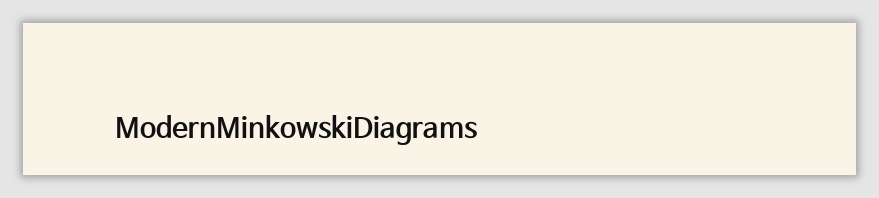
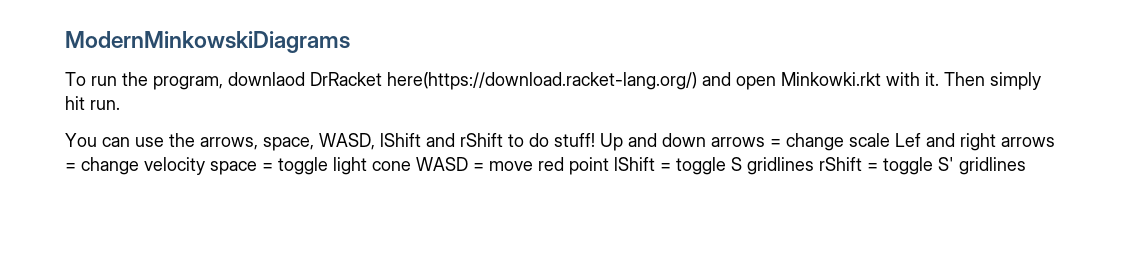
+ To run the program, downlaod DrRacket here(https://download.racket-lang.org/) and open Minkowki.rkt with it. Then simply hit run.
+ You can use the arrows, space, WASD, lShift and rShift to do stuff! Up and down arrows = change scale Lef and right arrows = change velocity space = toggle light cone WASD = move red point lShift = toggle S gridlines rShift = toggle S' gridlines

